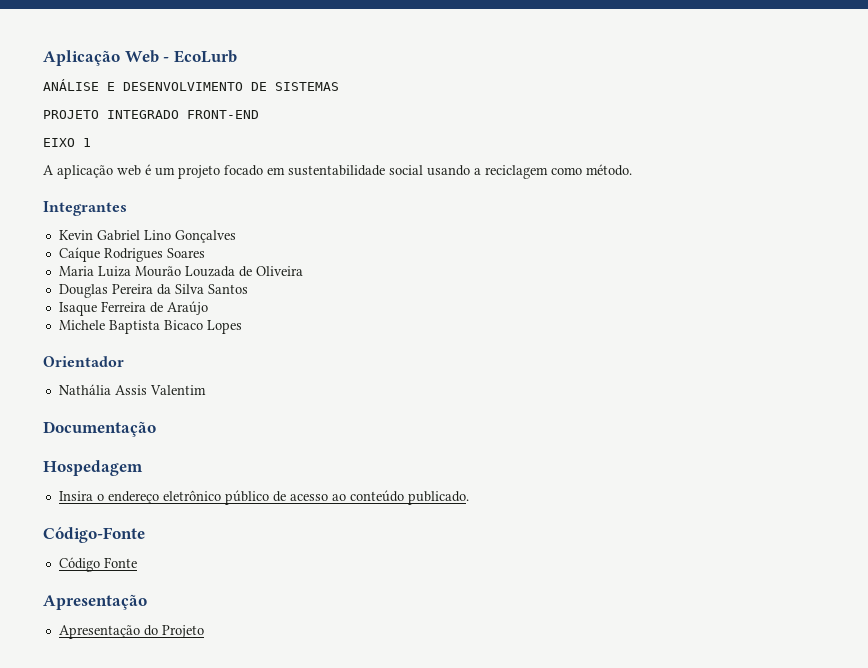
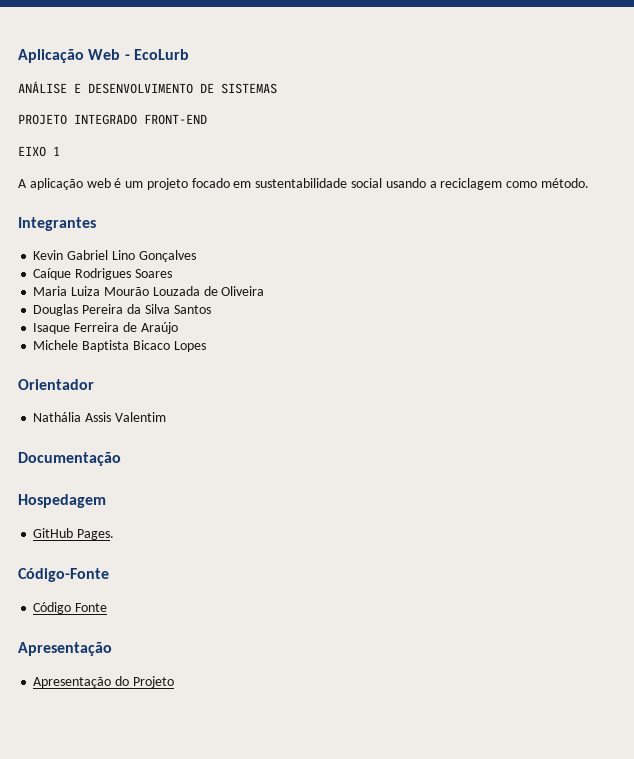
- Insira o endereço eletrônico público de acesso ao conteúdo publicado.
+ GitHub Pages.

